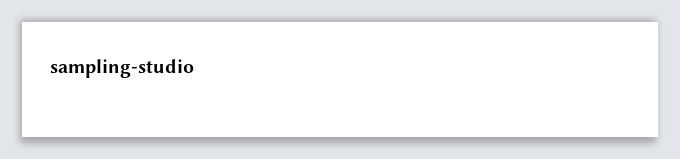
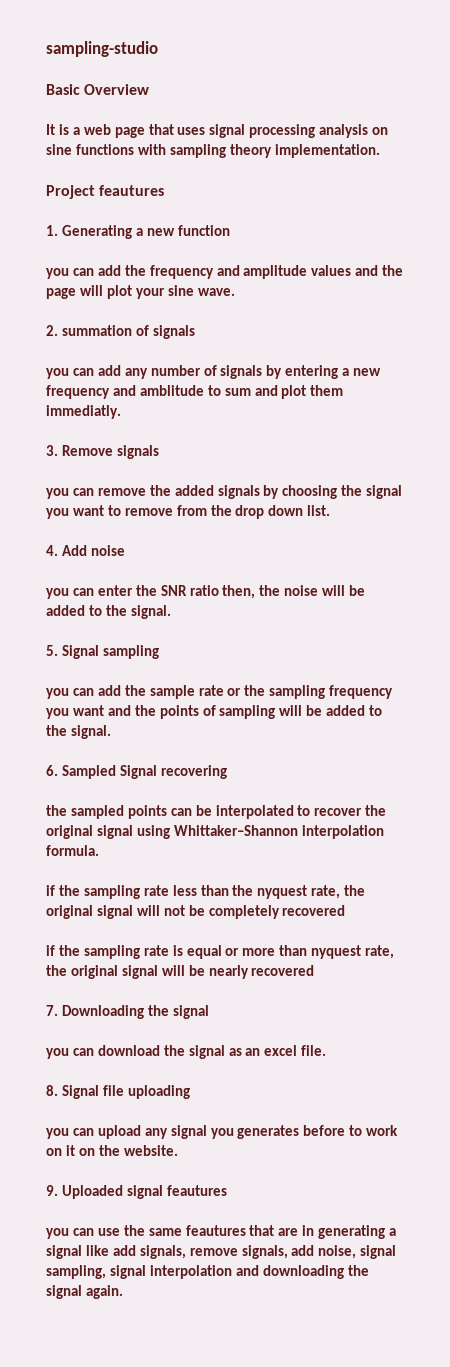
+ Basic Overview
+ It is a web page that uses signal processing analysis on sine functions with sampling theory implementation.
+ Project feautures
+ 1. Generating a new function
+ you can add the frequency and amplitude values and the page will plot your sine wave.
+ 2. summation of signals
+ you can add any number of signals by entering a new frequency and amblitude to sum and plot them immediatly.
+ 3. Remove signals
+ you can remove the added signals by choosing the signal you want to remove from the drop down list.
+ 4. Add noise
+ you can enter the SNR ratio then, the noise will be added to the signal.
+ 5. Signal sampling
+ you can add the sample rate or the sampling frequency you want and the points of sampling will be added to the signal.
+ 6. Sampled Signal recovering
+ the sampled points can be interpolated to recover the original signal using Whittaker–Shannon interpolation formula.
+ if the sampling rate less than the nyquest rate, the original signal will not be completely recovered
+ if the sampling rate is equal or more than nyquest rate, the original signal will be nearly recovered
+ 7. Downloading the signal
+ you can download the signal as an excel file.
+ 8. Signal file uploading
+ you can upload any signal you generates before to work on it on the website.
+ 9. Uploaded signal feautures
+ you can use the same feautures that are in generating a signal like add signals, remove signals, add noise, signal sampling, signal interpolation and downloading the signal again.

